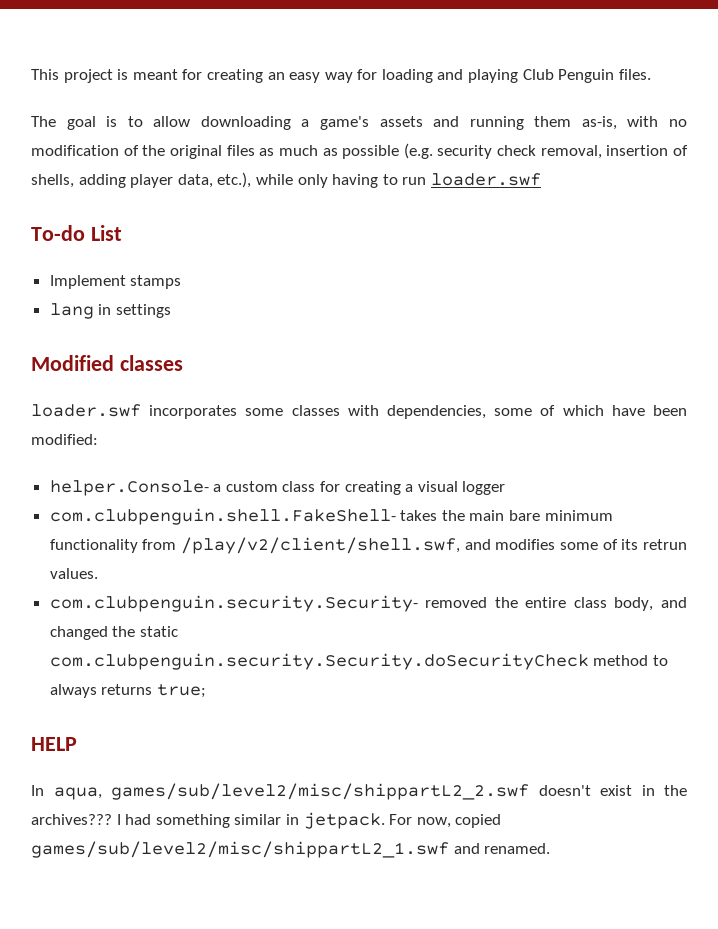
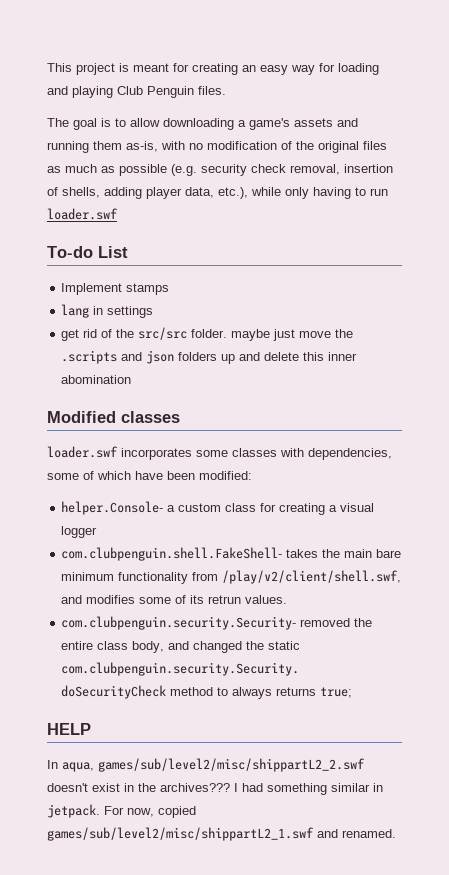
+ get rid of the src/src folder. maybe just move the .scripts and json folders up and delete this inner abomination

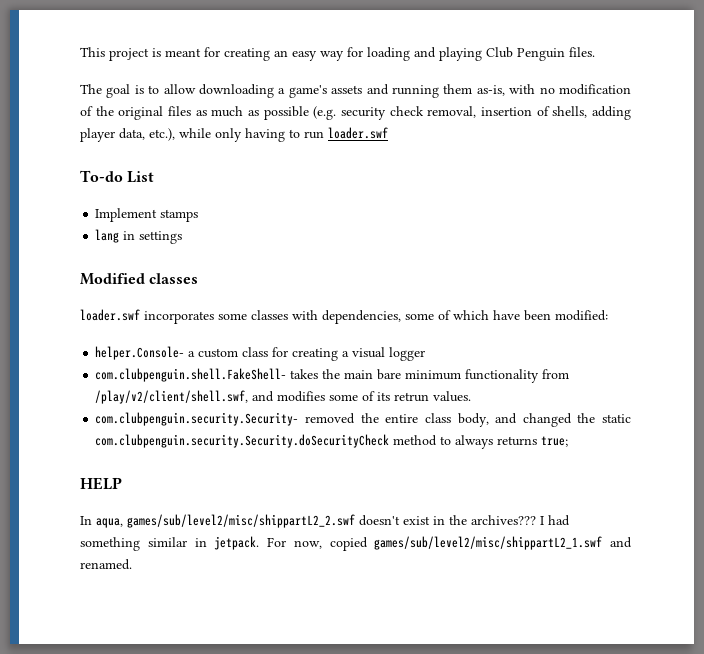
- get rid of the src/src folder. maybe just move the .scripts and json folders up and delete this inner abomination

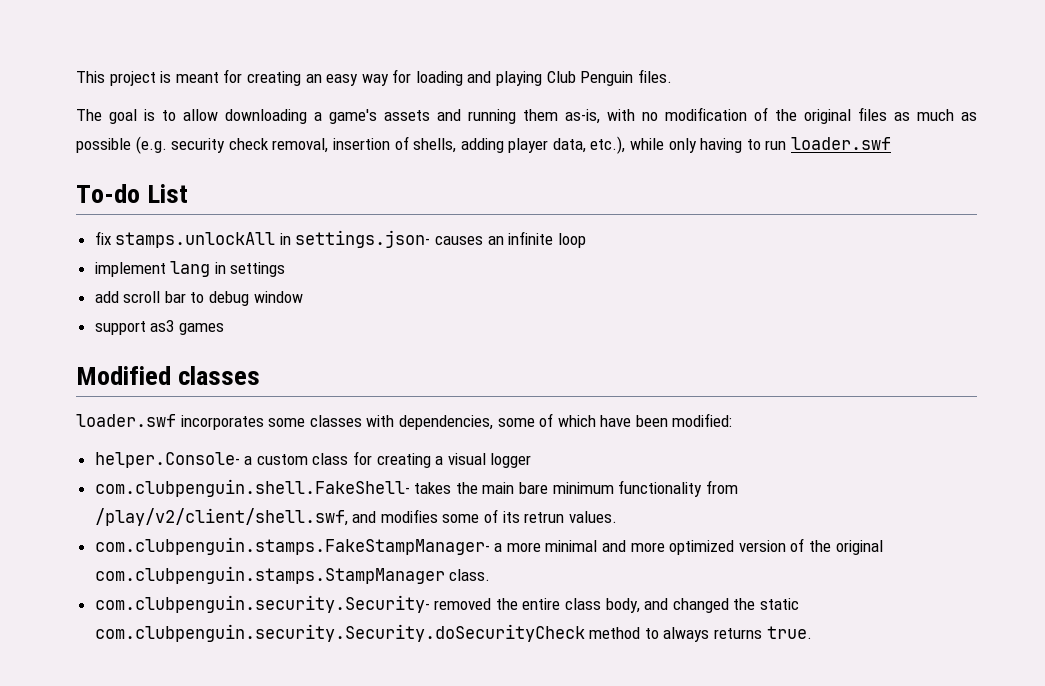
- Implement stamps
- lang in settings
+ fix stamps.unlockAll in settings.json- causes an infinite loop
+ implement lang in settings
+ add scroll bar to debug window
+ support as3 games
+ com.clubpenguin.stamps.FakeStampManager- a more minimal and more optimized version of the original com.clubpenguin.stamps.StampManager class.
- com.clubpenguin.security.Security- removed the entire class body, and changed the static com.clubpenguin.security.Security.doSecurityCheck method to always returns true;
- HELP
- In aqua, games/sub/level2/misc/shippartL2_2.swf doesn't exist in the archives??? I had something similar in jetpack. For now, copied games/sub/level2/misc/shippartL2_1.swf and renamed.
+ com.clubpenguin.security.Security- removed the entire class body, and changed the static com.clubpenguin.security.Security.doSecurityCheck method to always returns true.

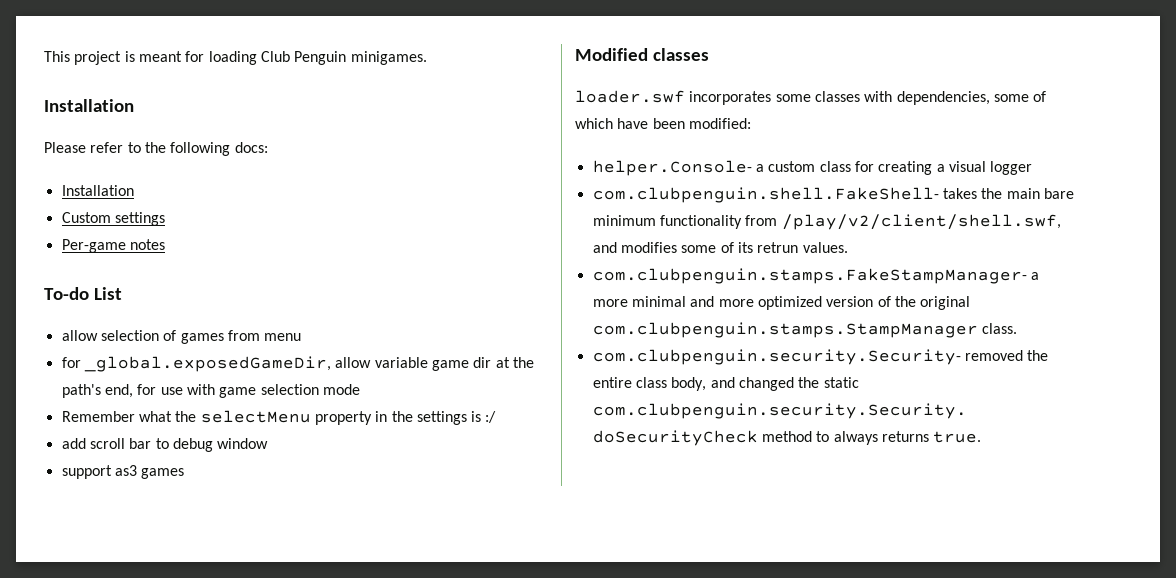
- This project is meant for creating an easy way for loading and playing Club Penguin files.
- The goal is to allow downloading a game's assets and running them as-is, with no modification of the original files as much as possible (e.g. security check removal, insertion of shells, adding player data, etc.), while only having to run loader.swf
+ This project is meant for loading Club Penguin minigames.
+ Installation
+ Please refer to the following docs:
+ Installation
+ Custom settings
+ Per-game notes
  To-do List
- fix stamps.unlockAll in settings.json- causes an infinite loop
- implement lang in settings
+ allow selection of games from menu
+ for _global.exposedGameDir, allow variable game dir at the path's end, for use with game selection mode
+ Remember what the selectMenu property in the settings is :/

